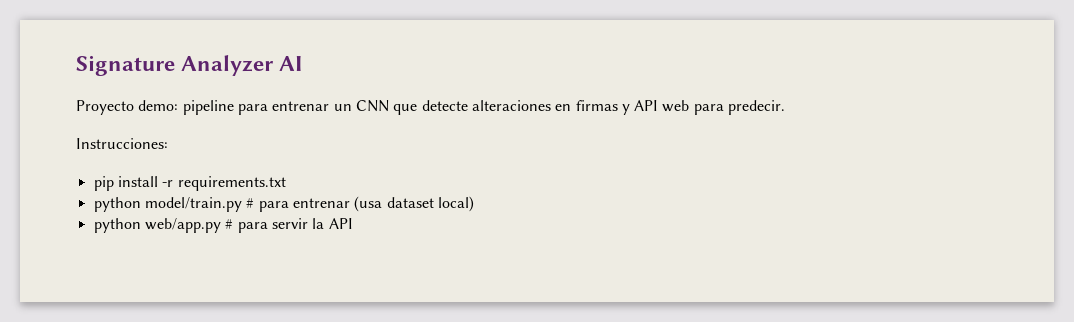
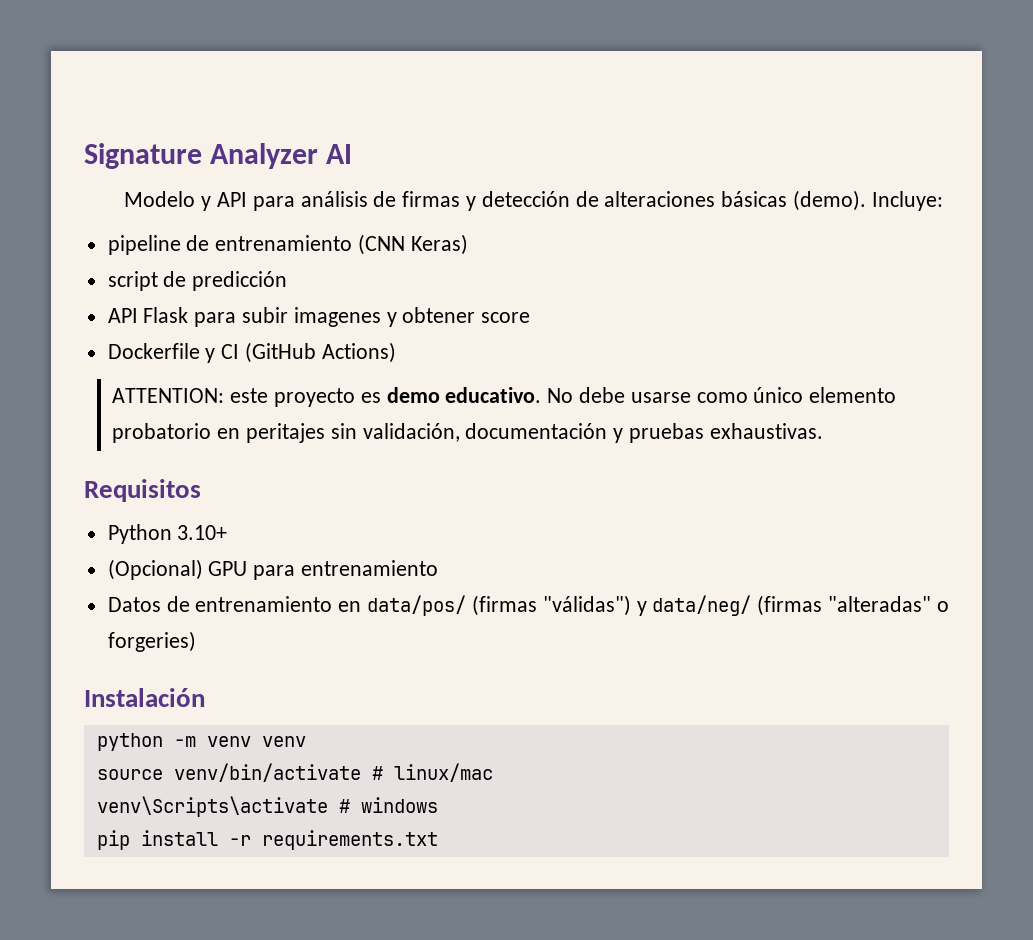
- Proyecto demo: pipeline para entrenar un CNN que detecte alteraciones en firmas y API web para predecir.
- Instrucciones:
+ Modelo y API para análisis de firmas y detección de alteraciones básicas (demo). Incluye:
+ pipeline de entrenamiento (CNN Keras)
+ script de predicción
+ API Flask para subir imagenes y obtener score
+ Dockerfile y CI (GitHub Actions)
+ ATTENTION: este proyecto es demo educativo. No debe usarse como único elemento probatorio en peritajes sin validación, documentación y pruebas exhaustivas.
+ Requisitos
+ Python 3.10+
+ (Opcional) GPU para entrenamiento
+ Datos de entrenamiento en data/pos/ (firmas "válidas") y data/neg/ (firmas "alteradas" o forgeries)
+ Instalación
+ python -m venv venv
+ source venv/bin/activate # linux/mac
+ venv\Scripts\activate # windows
  pip install -r requirements.txt
- python model/train.py # para entrenar (usa dataset local)
- python web/app.py # para servir la API

